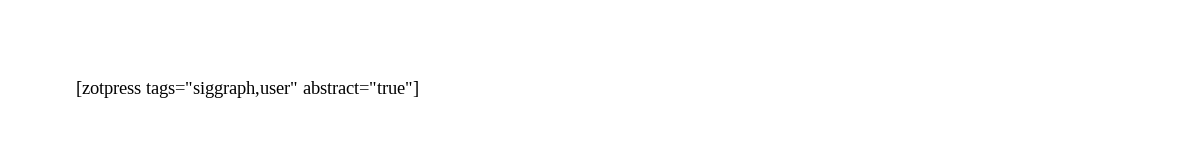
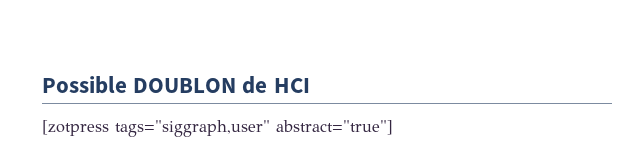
+ Possible DOUBLON de HCI

